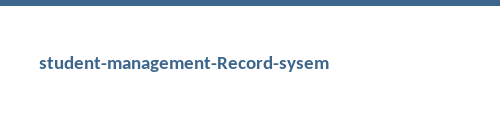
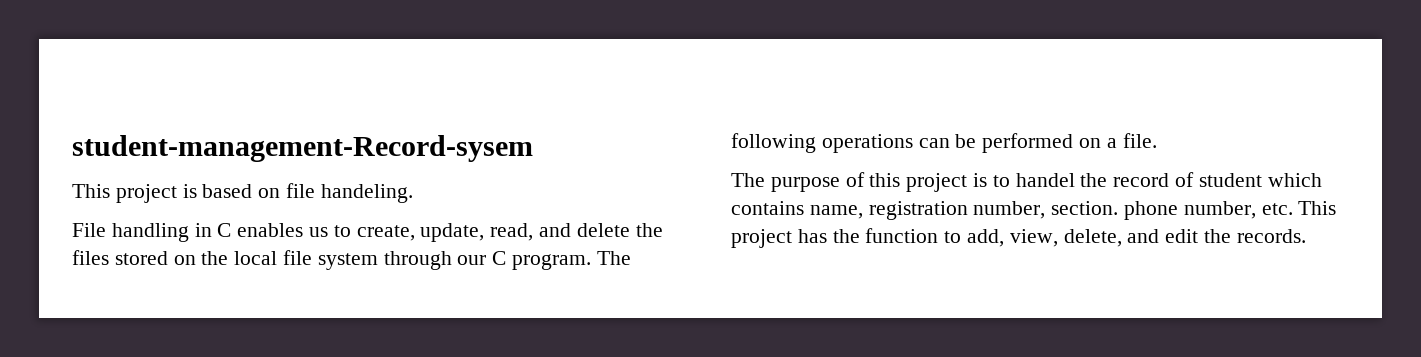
+ This project is based on file handeling.
+ File handling in C enables us to create, update, read, and delete the files stored on the local file system through our C program. The following operations can be performed on a file.
+ The purpose of this project is to handel the record of student which contains name, registration number, section. phone number, etc. This project has the function to add, view, delete, and edit the records.

